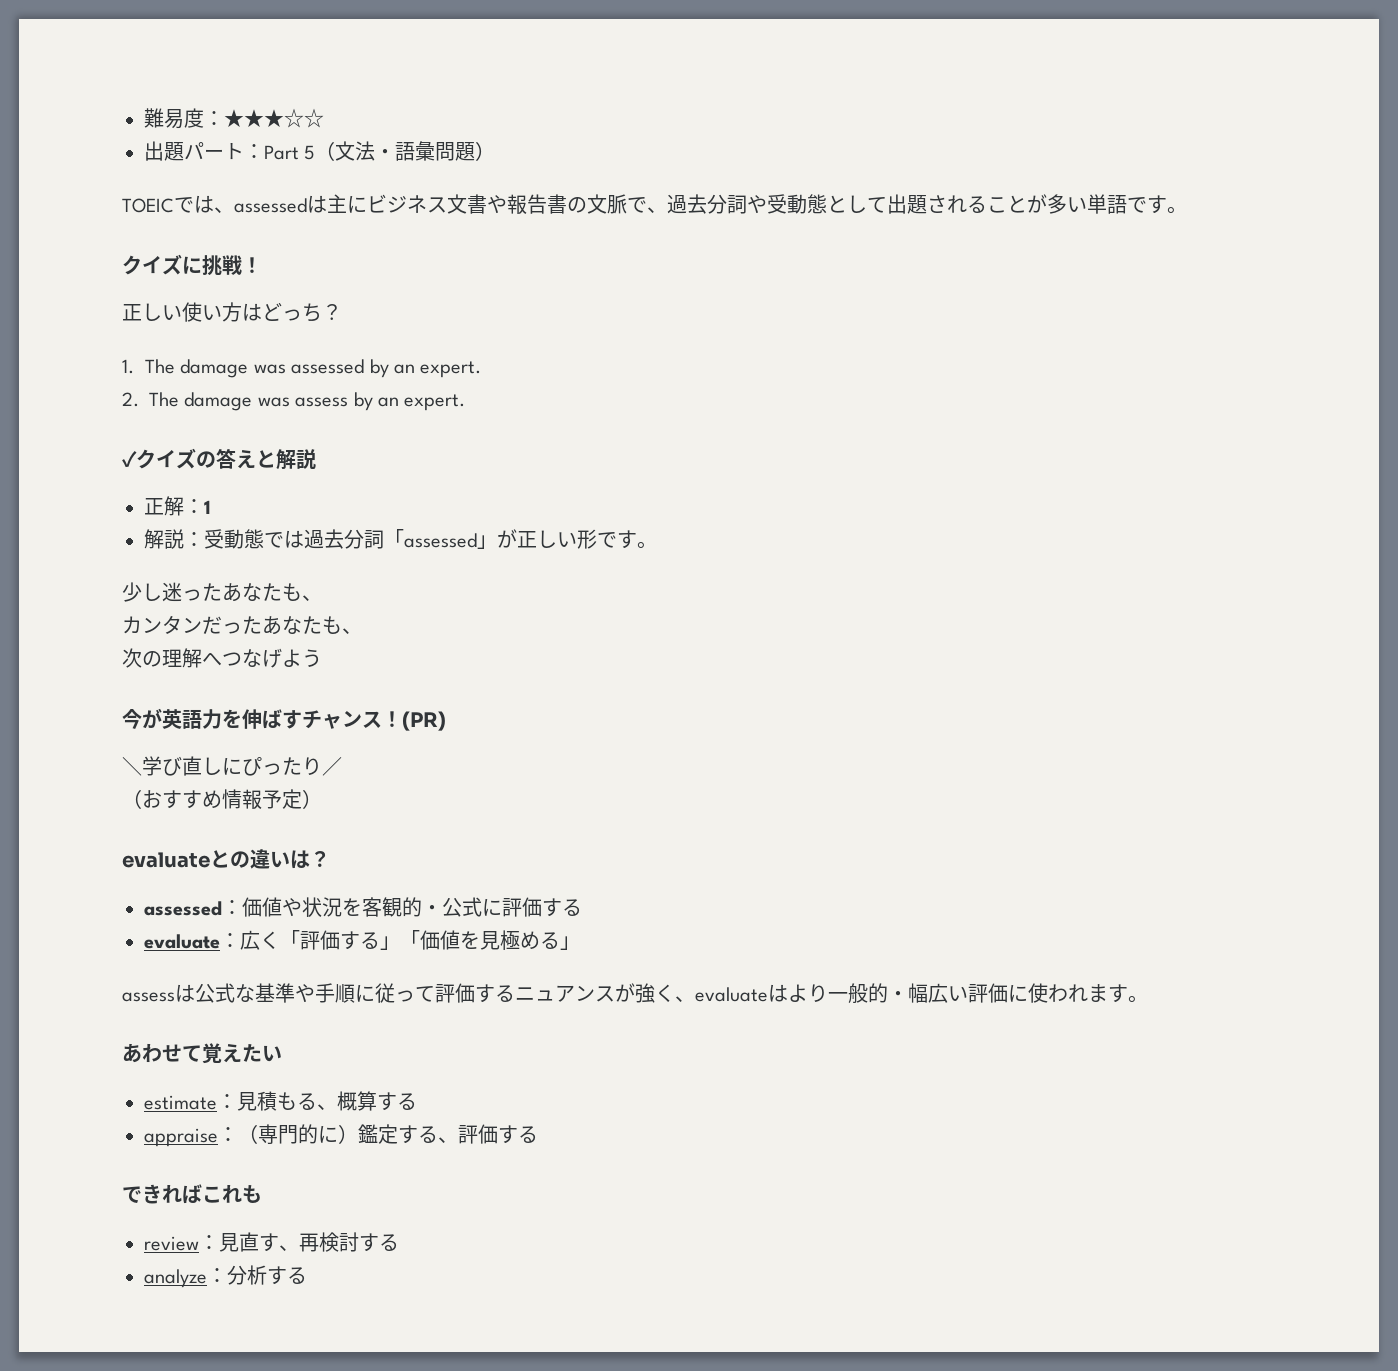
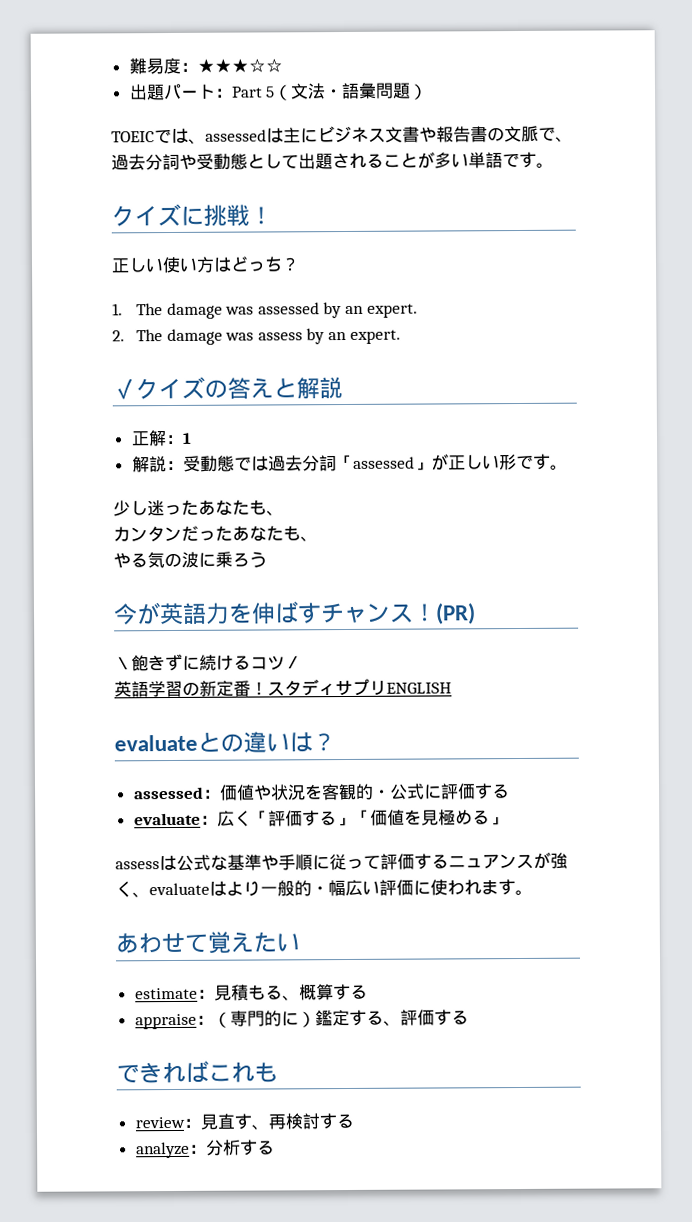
- 次の理解へつなげよう
+ やる気の波に乗ろう
- ＼学び直しにぴったり／
- （おすすめ情報予定）
+ ＼飽きずに続けるコツ／
+ 英語学習の新定番！スタディサプリENGLISH

